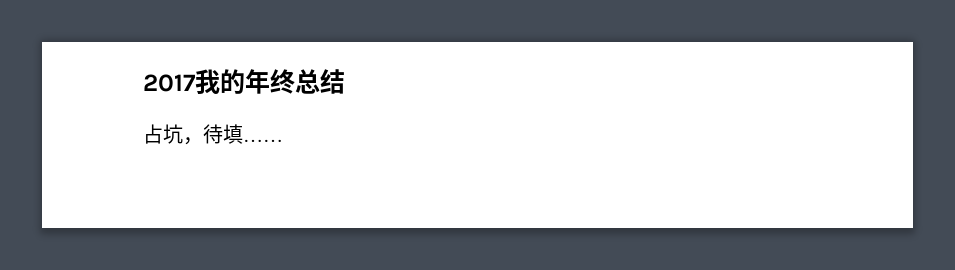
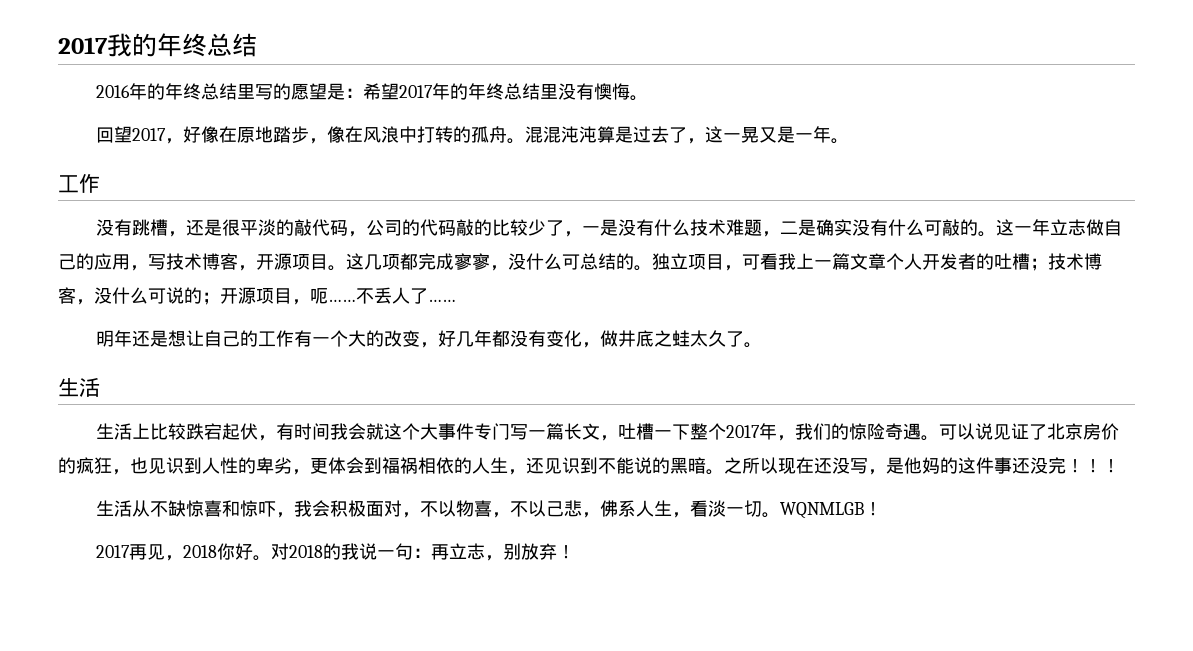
- 占坑，待填……
+ 2016年的年终总结里写的愿望是：希望2017年的年终总结里没有懊悔。
+ 回望2017，好像在原地踏步，像在风浪中打转的孤舟。混混沌沌算是过去了，这一晃又是一年。
+ 工作
+ 没有跳槽，还是很平淡的敲代码，公司的代码敲的比较少了，一是没有什么技术难题，二是确实没有什么可敲的。这一年立志做自己的应用，写技术博客，开源项目。这几项都完成寥寥，没什么可总结的。独立项目，可看我上一篇文章个人开发者的吐槽；技术博客，没什么可说的；开源项目，呃……不丢人了……
+ 明年还是想让自己的工作有一个大的改变，好几年都没有变化，做井底之蛙太久了。
+ 生活
+ 生活上比较跌宕起伏，有时间我会就这个大事件专门写一篇长文，吐槽一下整个2017年，我们的惊险奇遇。可以说见证了北京房价的疯狂，也见识到人性的卑劣，更体会到福祸相依的人生，还见识到不能说的黑暗。之所以现在还没写，是他妈的这件事还没完！！！
+ 生活从不缺惊喜和惊吓，我会积极面对，不以物喜，不以己悲，佛系人生，看淡一切。WQNMLGB！
+ 2017再见，2018你好。对2018的我说一句：再立志，别放弃！

